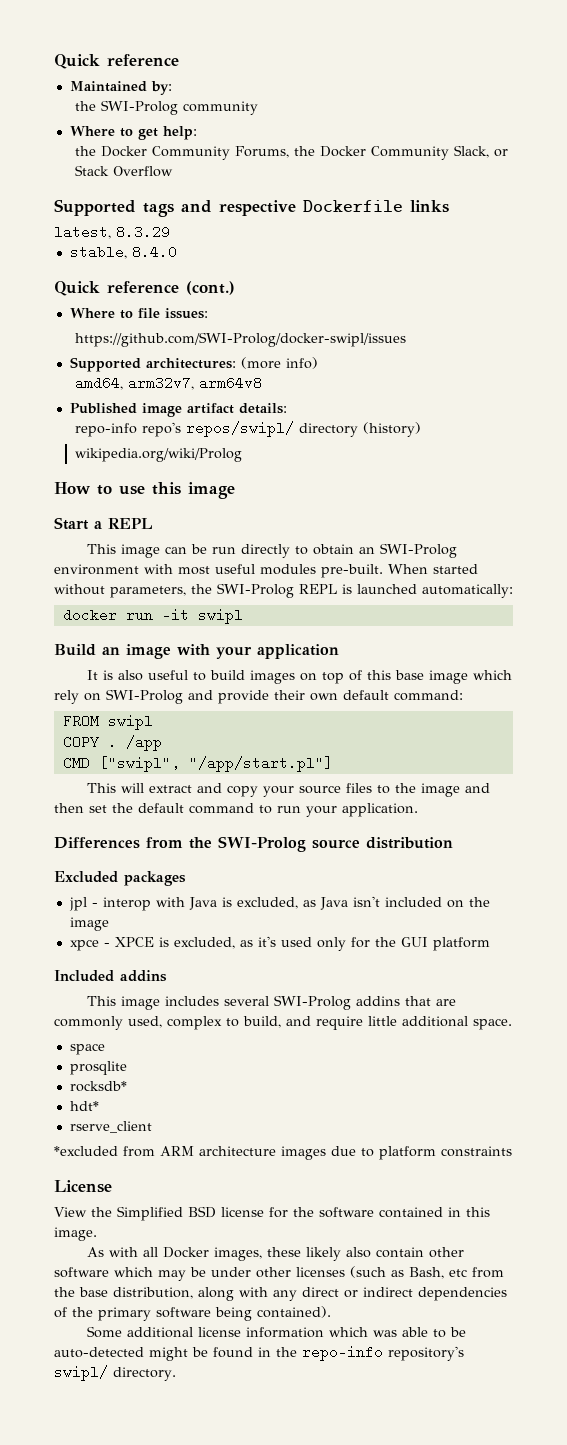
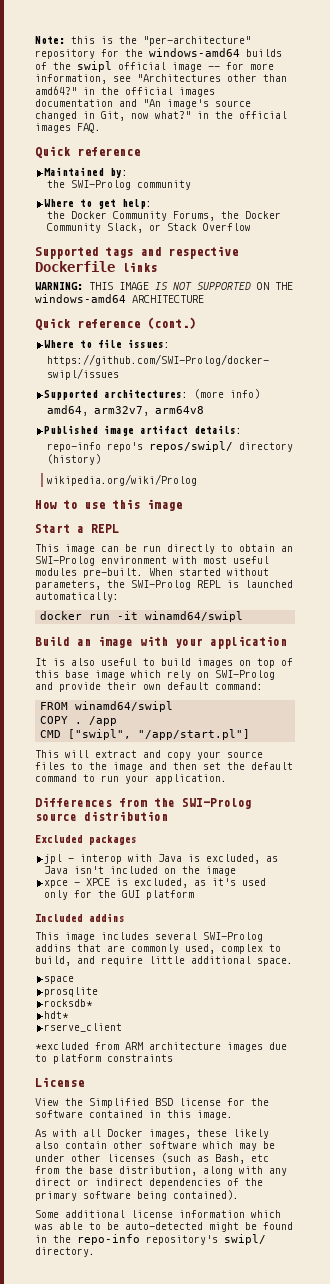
+ Note: this is the "per-architecture" repository for the windows-amd64 builds of the swipl official image -- for more information, see "Architectures other than amd64?" in the official images documentation and "An image's source changed in Git, now what?" in the official images FAQ.
- latest, 8.3.29
- stable, 8.4.0
+ WARNING: THIS IMAGE IS NOT SUPPORTED ON THE windows-amd64 ARCHITECTURE
- docker run -it swipl
+ docker run -it winamd64/swipl
- FROM swipl
+ FROM winamd64/swipl

